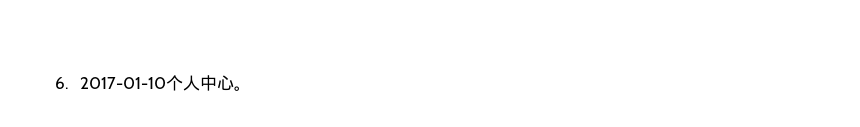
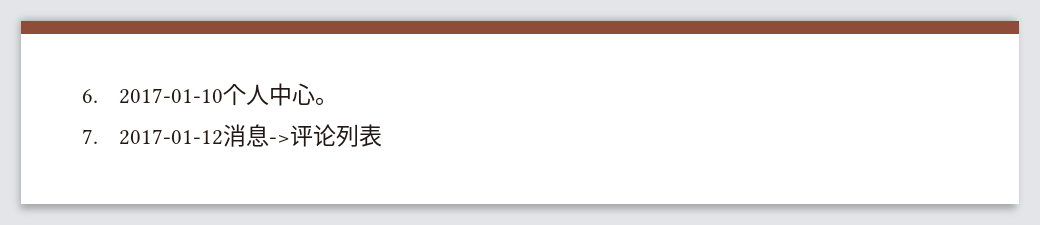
+ 7. 2017-01-12消息->评论列表

